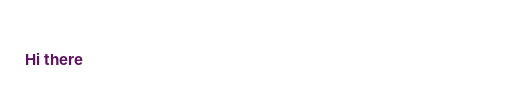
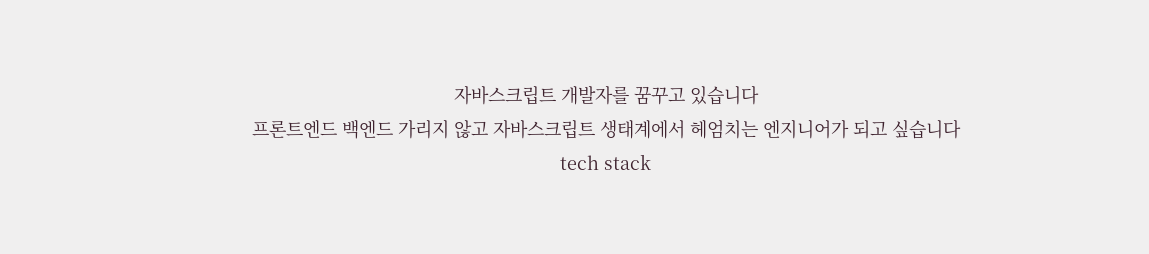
- Hi there
+ 자바스크립트 개발자를 꿈꾸고 있습니다
+ 프론트엔드 백엔드 가리지 않고 자바스크립트 생태계에서 헤엄치는 엔지니어가 되고 싶습니다
+ tech stack

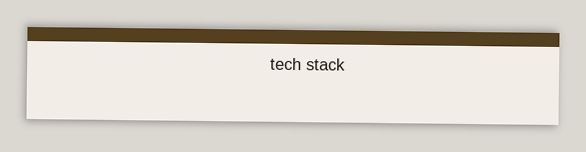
- 자바스크립트 개발자를 꿈꾸고 있습니다
- 프론트엔드 백엔드 가리지 않고 자바스크립트 생태계에서 헤엄치는 엔지니어가 되고 싶습니다

